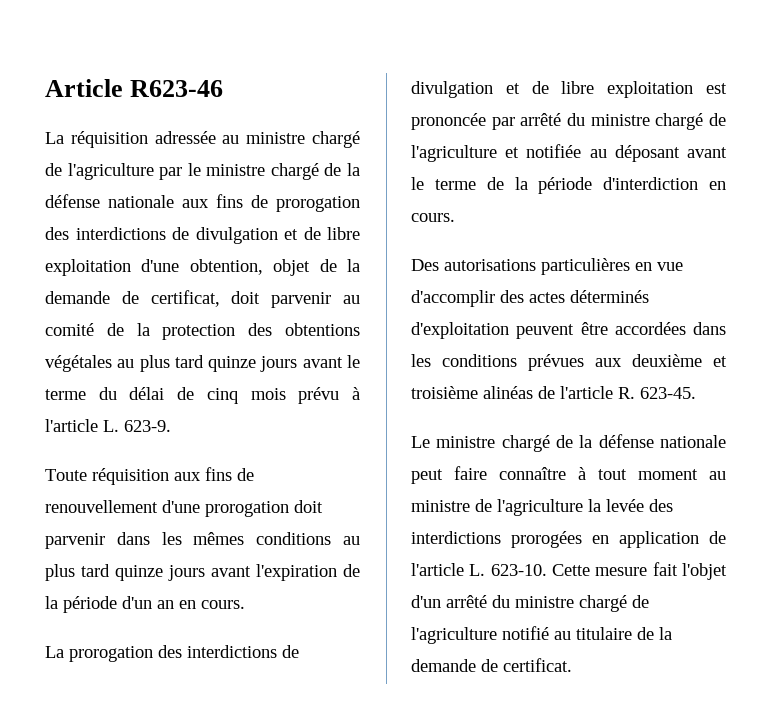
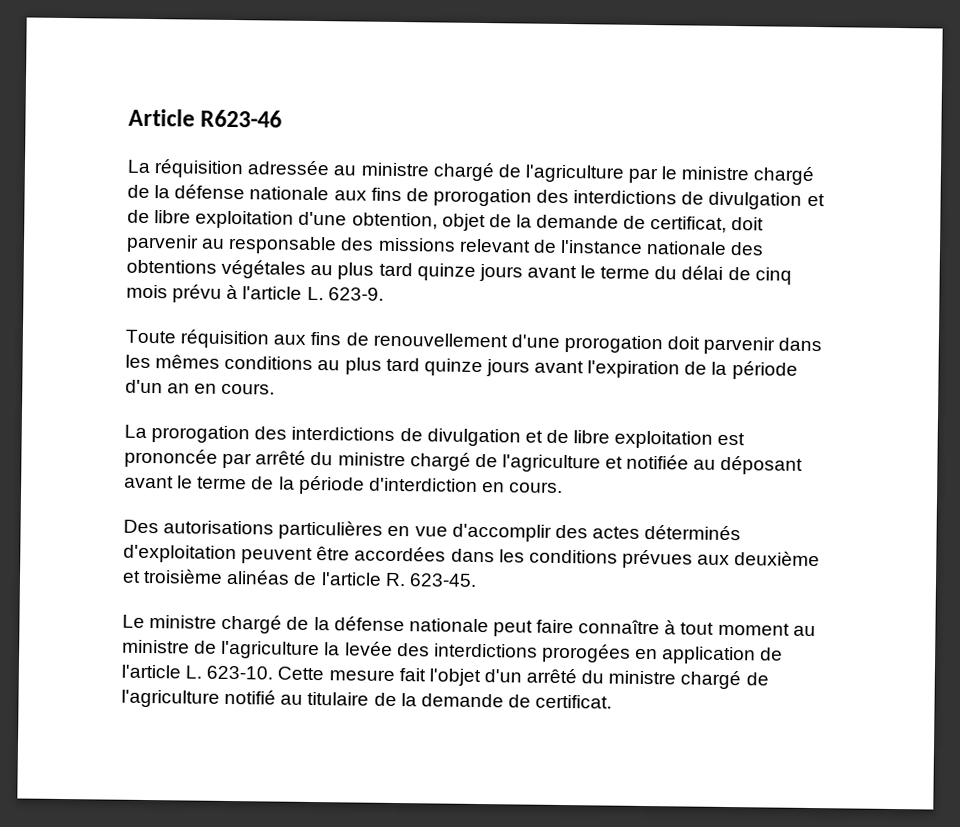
- La réquisition adressée au ministre chargé de l'agriculture par le ministre chargé de la défense nationale aux fins de prorogation des interdictions de divulgation et de libre exploitation d'une obtention, objet de la demande de certificat, doit parvenir au comité de la protection des obtentions végétales au plus tard quinze jours avant le terme du délai de cinq mois prévu à l'article L. 623-9.
+ La réquisition adressée au ministre chargé de l'agriculture par le ministre chargé de la défense nationale aux fins de prorogation des interdictions de divulgation et de libre exploitation d'une obtention, objet de la demande de certificat, doit parvenir au responsable des missions relevant de l'instance nationale des obtentions végétales au plus tard quinze jours avant le terme du délai de cinq mois prévu à l'article L. 623-9.

